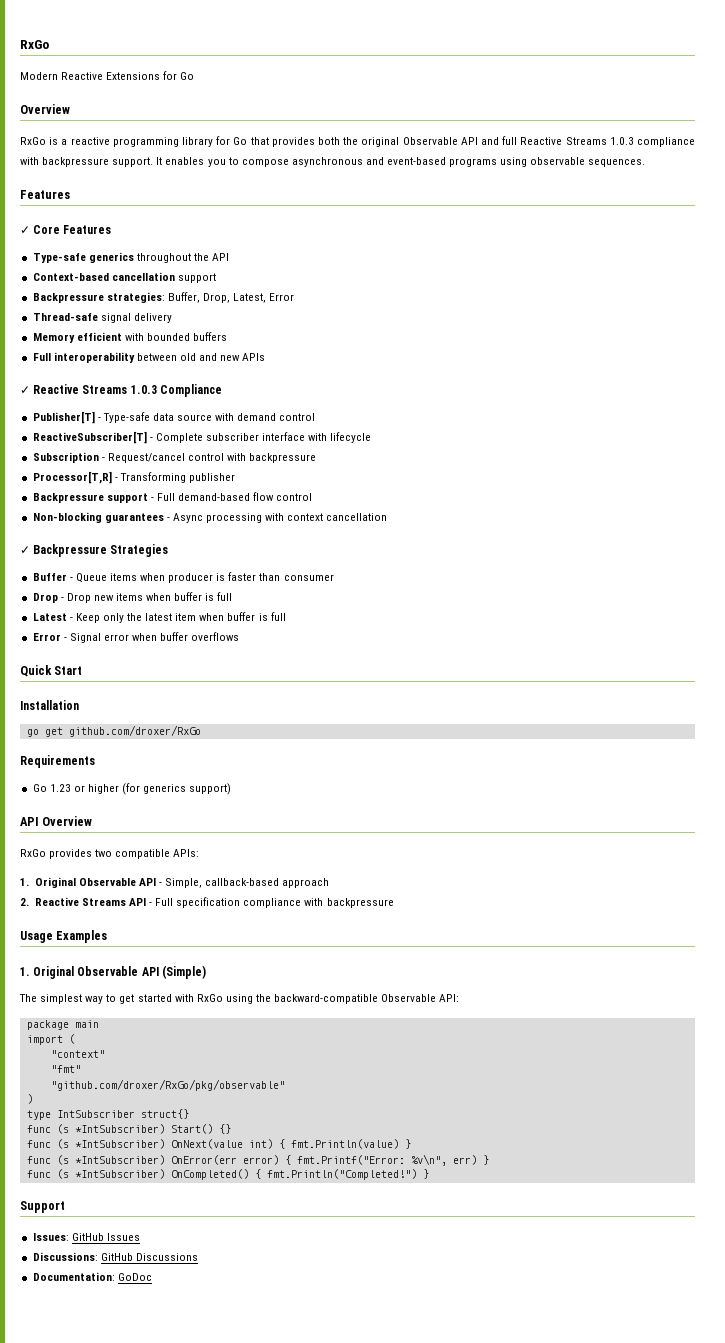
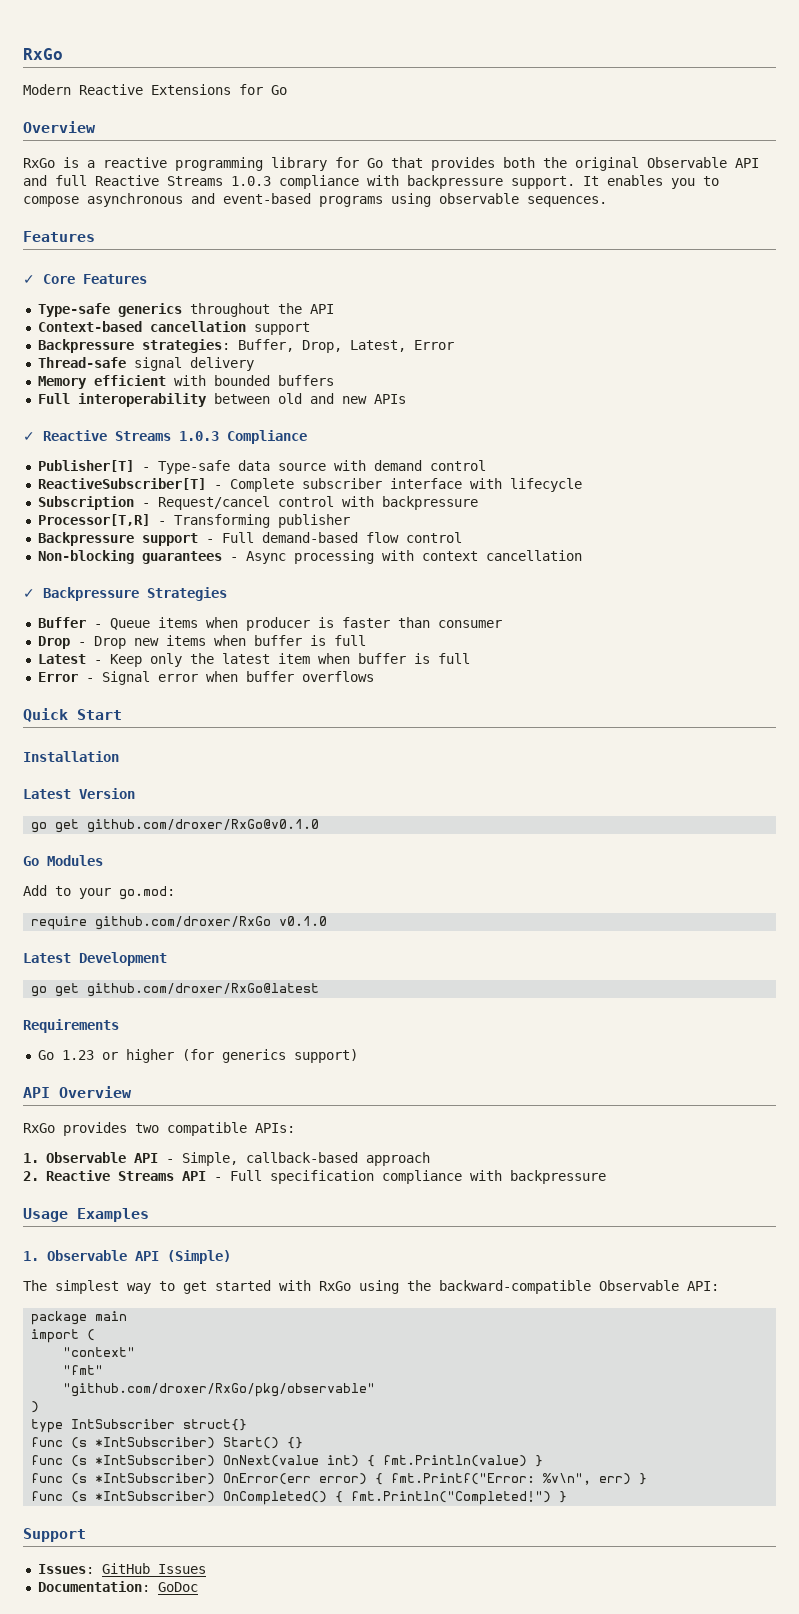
- go get github.com/droxer/RxGo
+ Latest Version
+ go get github.com/droxer/RxGo@v0.1.0
+ Go Modules
+ Add to your go.mod:
+ require github.com/droxer/RxGo v0.1.0
+ Latest Development
+ go get github.com/droxer/RxGo@latest
- 1. Original Observable API - Simple, callback-based approach
+ 1. Observable API - Simple, callback-based approach
- 1. Original Observable API (Simple)
+ 1. Observable API (Simple)
- Discussions: GitHub Discussions

